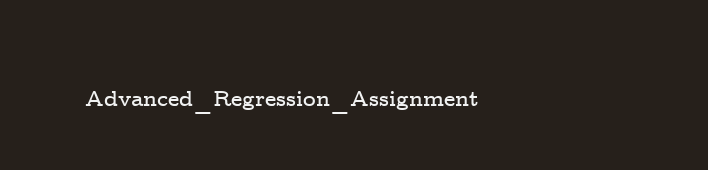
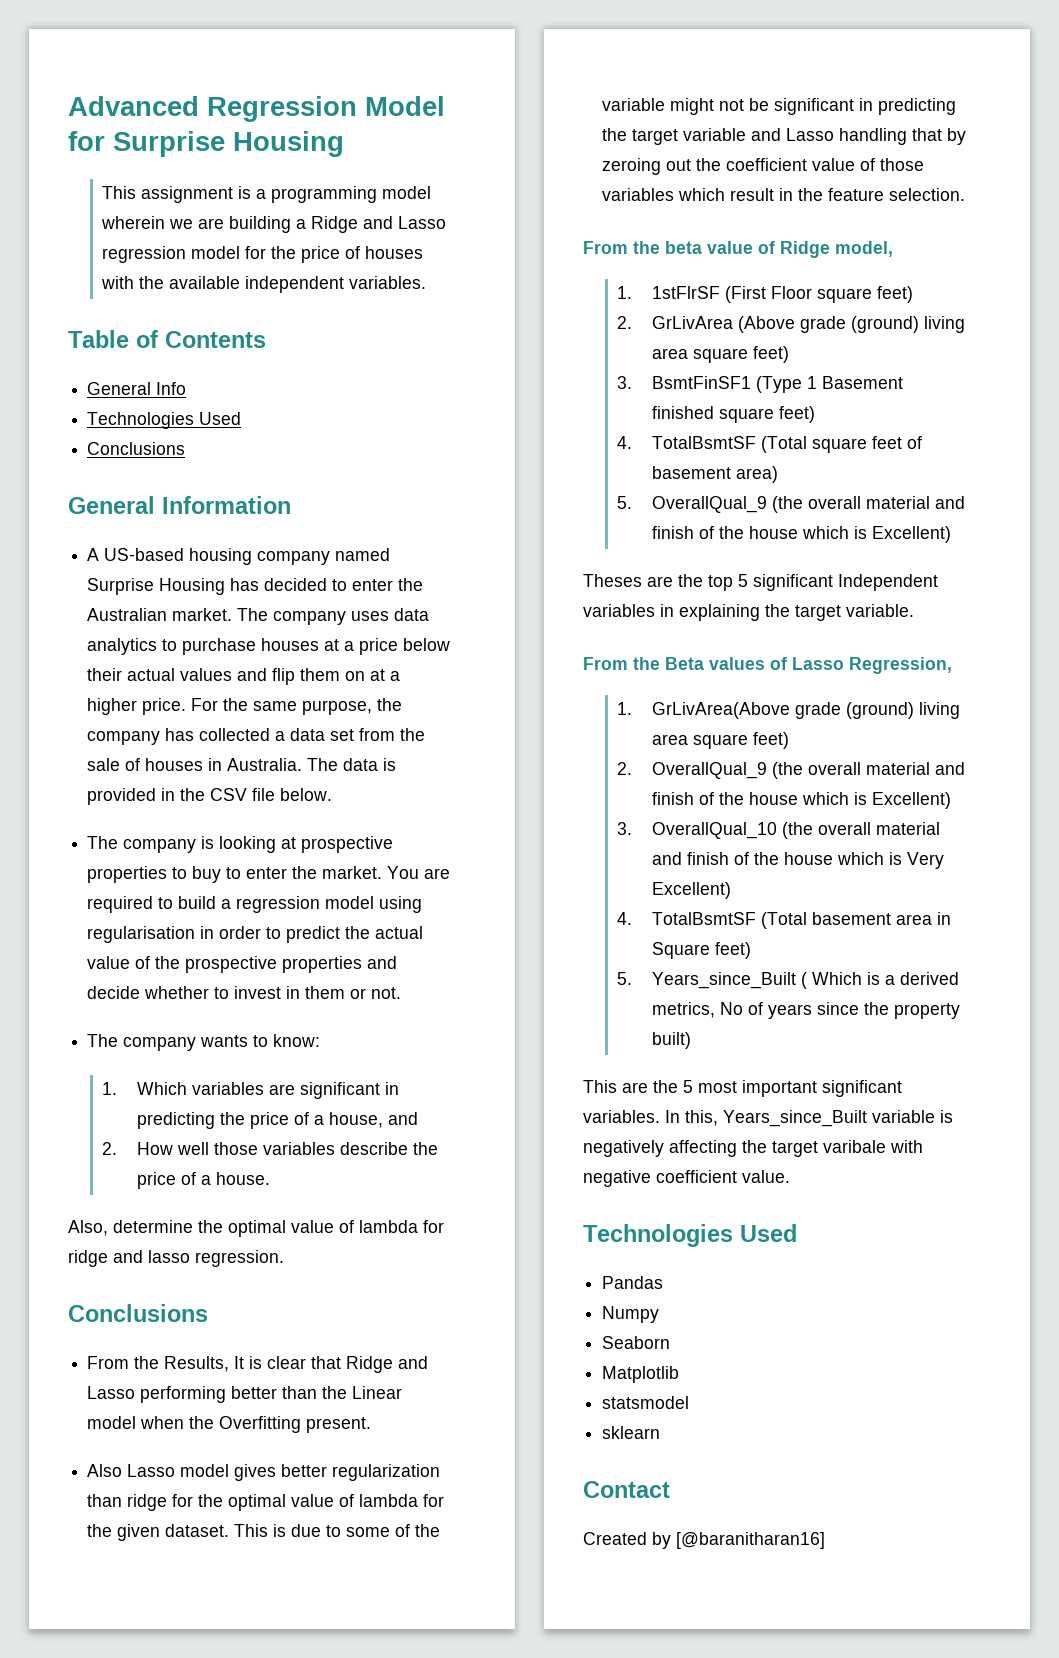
- Advanced_Regression_Assignment
+ Advanced Regression Model for Surprise Housing
+ This assignment is a programming model wherein we are building a Ridge and Lasso regression model for the price of houses with the available independent variables.
+ Table of Contents
+ General Info
+ Technologies Used
+ Conclusions
+ General Information
+ A US-based housing company named Surprise Housing has decided to enter the Australian market. The company uses data analytics to purchase houses at a price below their actual values and flip them on at a higher price. For the same purpose, the company has collected a data set from the sale of houses in Australia. The data is provided in the CSV file below.
+ The company is looking at prospective properties to buy to enter the market. You are required to build a regression model using regularisation in order to predict the actual value of the prospective properties and decide whether to invest in them or not.
+ The company wants to know:
+ 1. Which variables are significant in predicting the price of a house, and
+ 2. How well those variables describe the price of a house.
+ Also, determine the optimal value of lambda for ridge and lasso regression.
+ Conclusions
+ From the Results, It is clear that Ridge and Lasso performing better than the Linear model when the Overfitting present.
+ Also Lasso model gives better regularization than ridge for the optimal value of lambda for the given dataset. This is due to some of the variable might not be significant in predicting the target variable and Lasso handling that by zeroing out the coefficient value of those variables which result in the feature selection.
+ From the beta value of Ridge model,
+ 1. 1stFlrSF (First Floor square feet)
+ 2. GrLivArea (Above grade (ground) living area square feet)
+ 3. BsmtFinSF1 (Type 1 Basement finished square feet)
+ 4. TotalBsmtSF (Total square feet of basement area)
+ 5. OverallQual_9 (the overall material and finish of the house which is Excellent)
+ Theses are the top 5 significant Independent variables in explaining the target variable.
+ From the Beta values of Lasso Regression,
+ 1. GrLivArea(Above grade (ground) living area square feet)
+ 2. OverallQual_9 (the overall material and finish of the house which is Excellent)
+ 3. OverallQual_10 (the overall material and finish of the house which is Very Excellent)
+ 4. TotalBsmtSF (Total basement area in Square feet)
+ 5. Years_since_Built ( Which is a derived metrics, No of years since the property built)
+ This are the 5 most important significant variables. In this, Years_since_Built variable is negatively affecting the target varibale with negative coefficient value.
+ Technologies Used
+ Pandas
+ Numpy
+ Seaborn
+ Matplotlib
+ statsmodel
+ sklearn
+ Contact
+ Created by [@baranitharan16]

